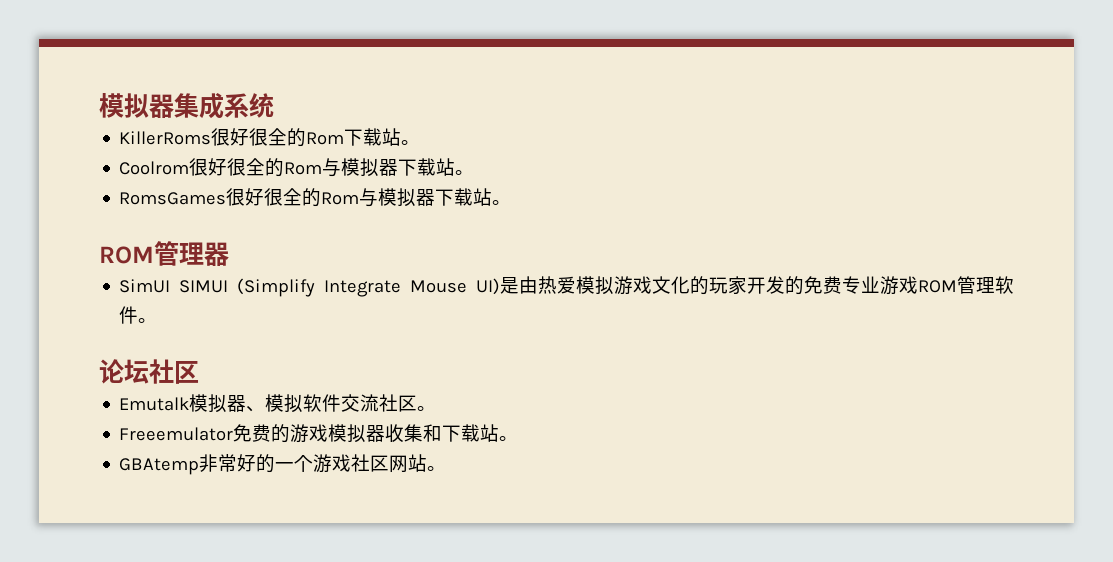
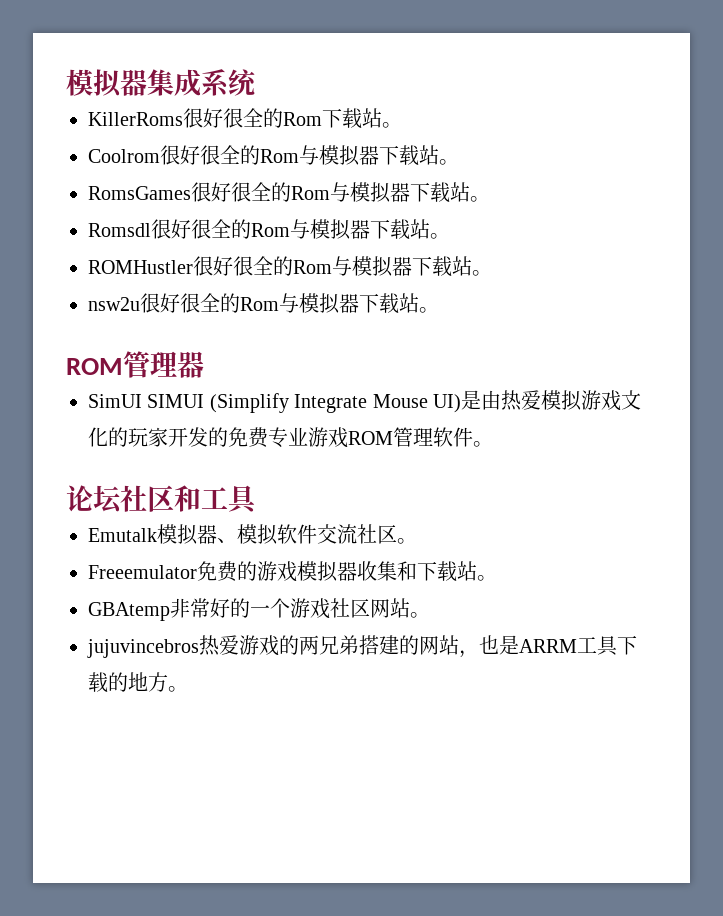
+ Romsdl很好很全的Rom与模拟器下载站。
+ ROMHustler很好很全的Rom与模拟器下载站。
+ nsw2u很好很全的Rom与模拟器下载站。
- 论坛社区
+ 论坛社区和工具
+ jujuvincebros热爱游戏的两兄弟搭建的网站，也是ARRM工具下载的地方。

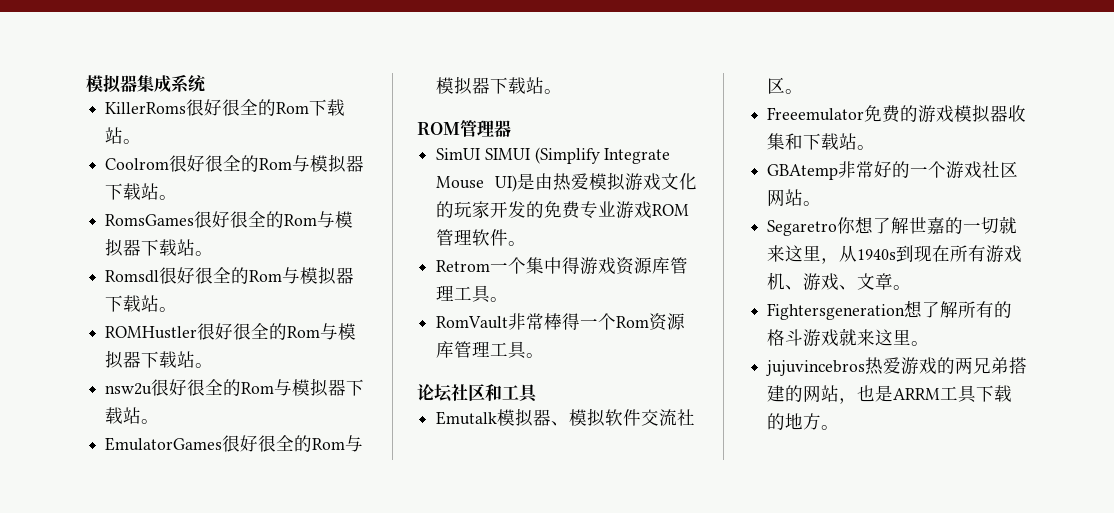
+ EmulatorGames很好很全的Rom与模拟器下载站。
+ Retrom一个集中得游戏资源库管理工具。
+ RomVault非常棒得一个Rom资源库管理工具。
+ Segaretro你想了解世嘉的一切就来这里，从1940s到现在所有游戏机、游戏、文章。
+ Fightersgeneration想了解所有的格斗游戏就来这里。

